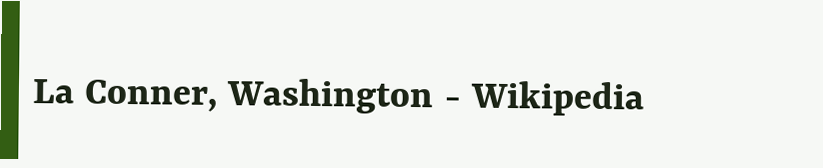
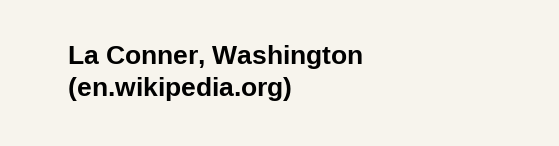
- La Conner, Washington - Wikipedia
+ La Conner, Washington (en.wikipedia.org)

